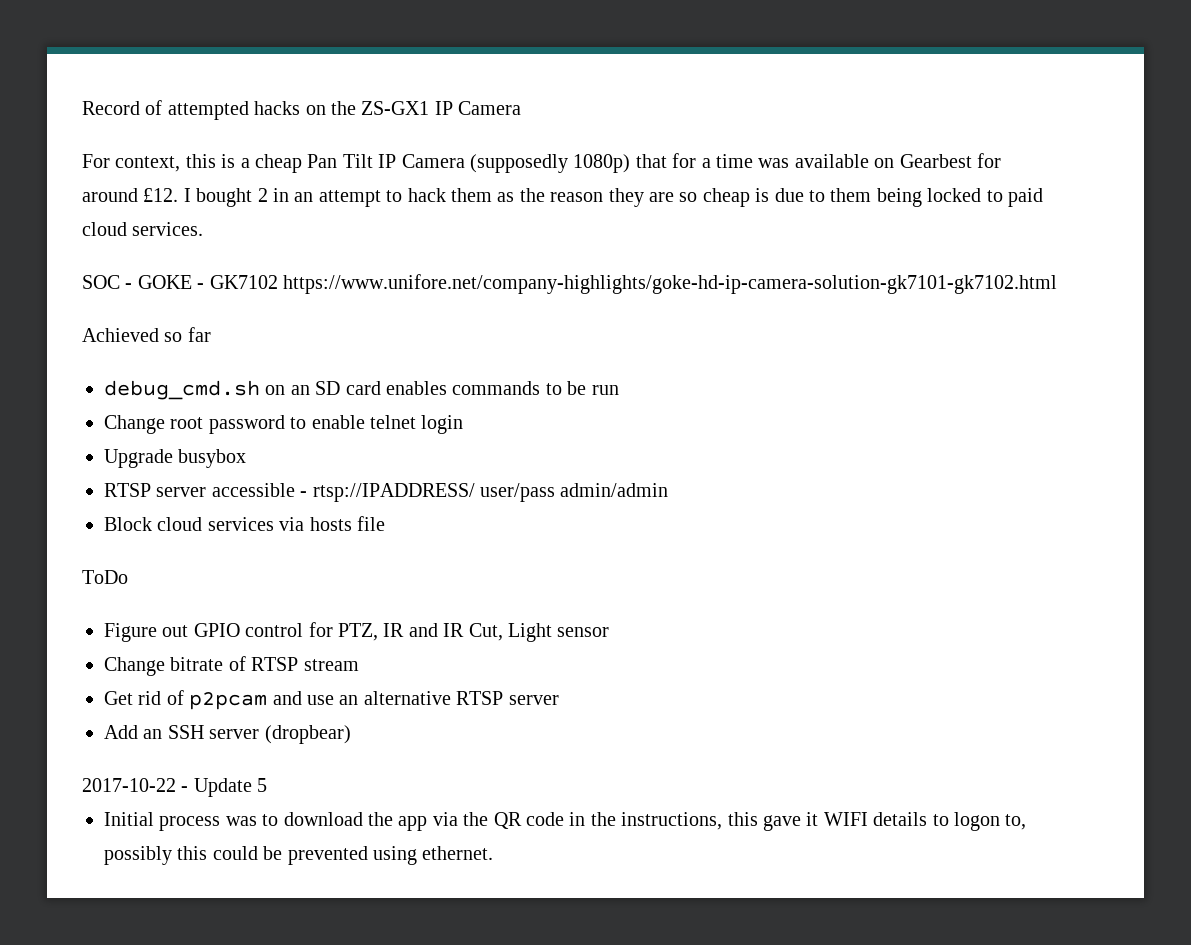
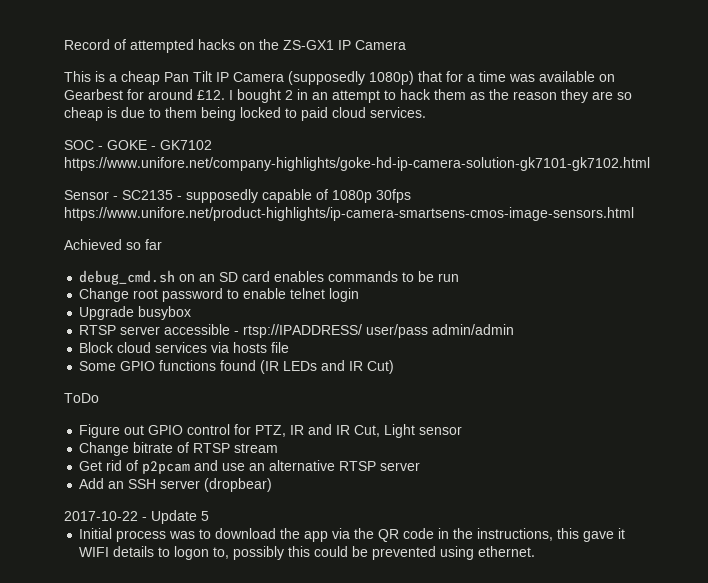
- For context, this is a cheap Pan Tilt IP Camera (supposedly 1080p) that for a time was available on Gearbest for around £12.
+ This is a cheap Pan Tilt IP Camera (supposedly 1080p) that for a time was available on Gearbest for around £12.
+ Sensor - SC2135 - supposedly capable of 1080p 30fps https://www.unifore.net/product-highlights/ip-camera-smartsens-cmos-image-sensors.html
+ Some GPIO functions found (IR LEDs and IR Cut)

